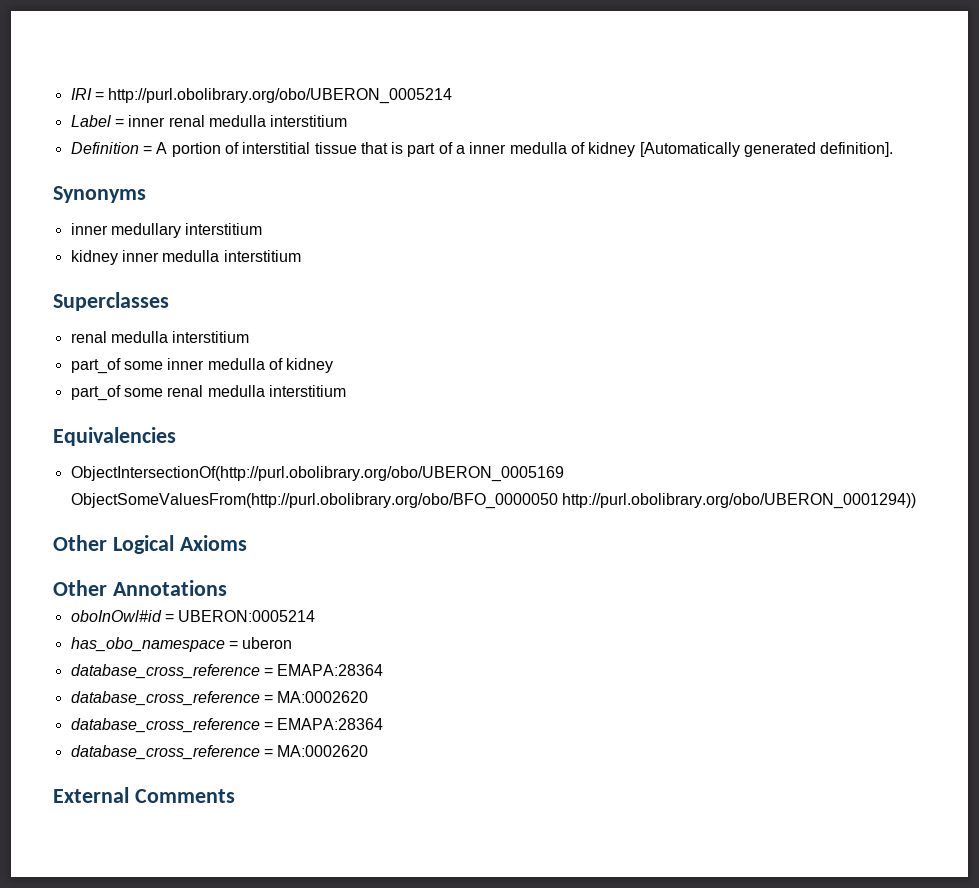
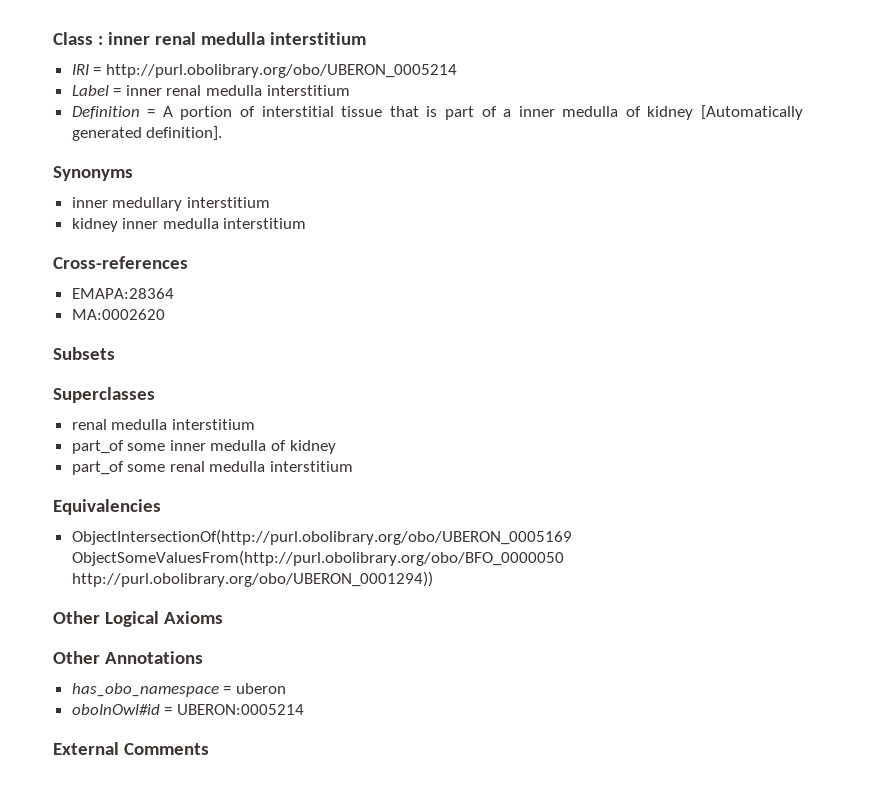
+ Class : inner renal medulla interstitium
+ Cross-references
+ EMAPA:28364
+ MA:0002620
+ Subsets
+ has_obo_namespace = uberon
- has_obo_namespace = uberon
- database_cross_reference = EMAPA:28364
- database_cross_reference = MA:0002620
- database_cross_reference = EMAPA:28364
- database_cross_reference = MA:0002620

